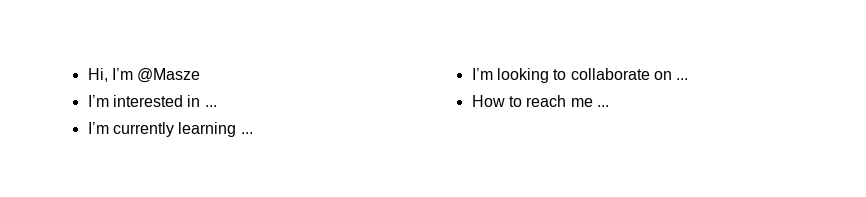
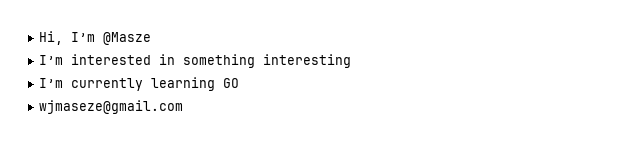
- I’m interested in ...
+ I’m interested in something interesting
- I’m currently learning ...
- I’m looking to collaborate on ...
- How to reach me ...
+ I’m currently learning GO
+ wjmaseze@gmail.com

